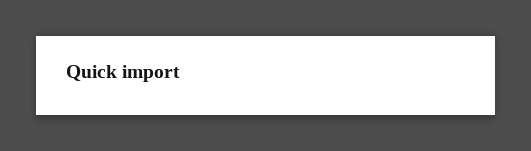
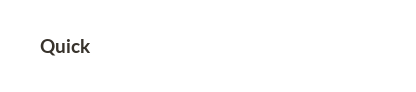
- Quick import
+ Quick

